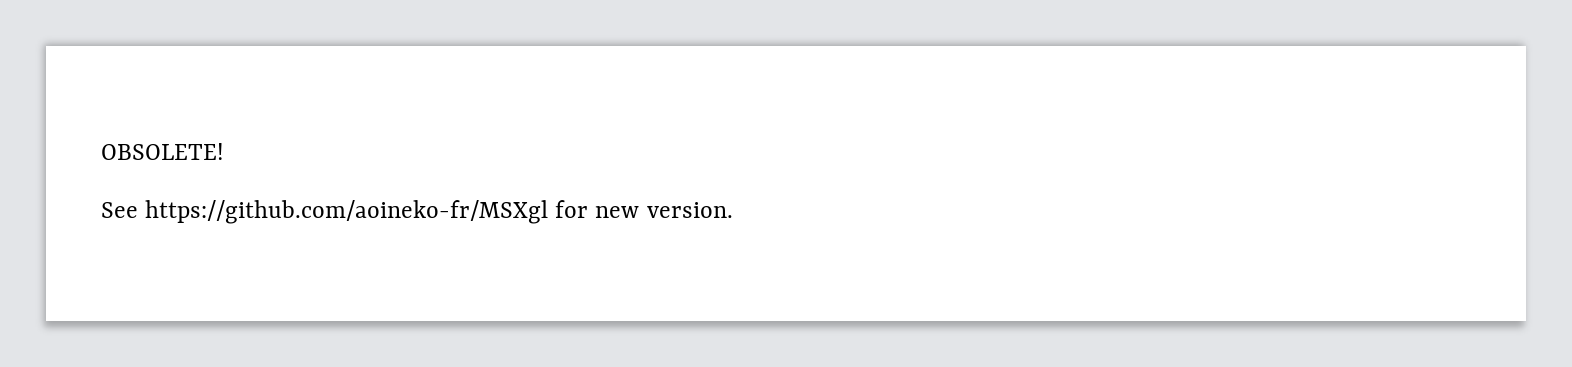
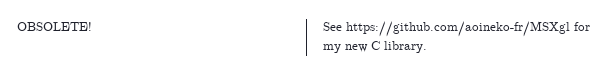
- See https://github.com/aoineko-fr/MSXgl for new version.
+ See https://github.com/aoineko-fr/MSXgl for my new C library.

